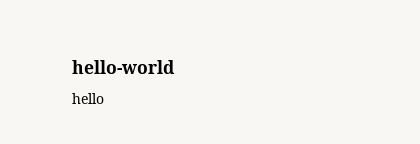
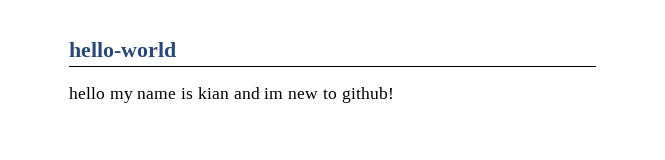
- hello
+ hello my name is kian and im new to github!

